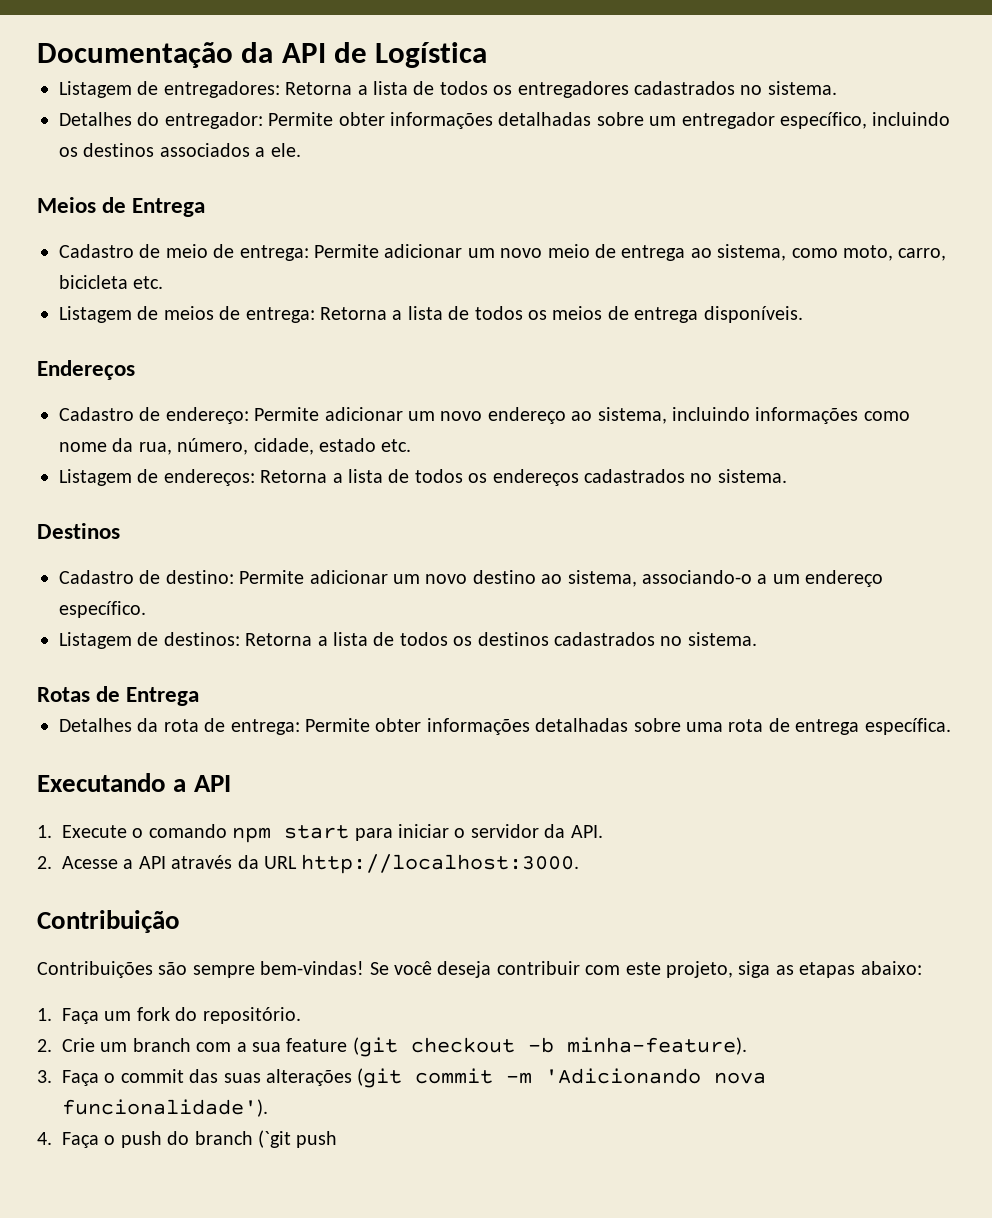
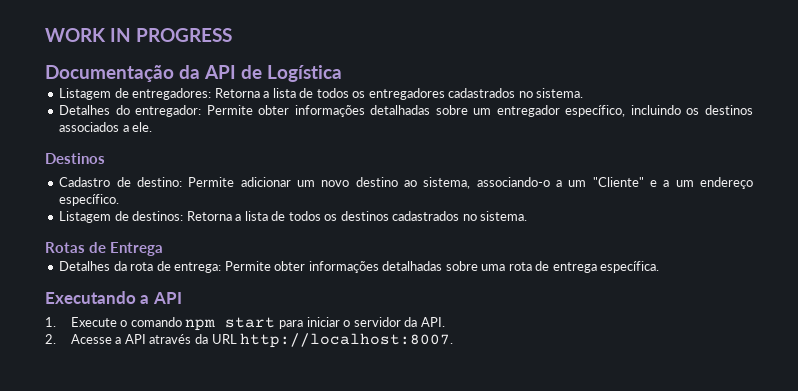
+ WORK IN PROGRESS
- Meios de Entrega
- Cadastro de meio de entrega: Permite adicionar um novo meio de entrega ao sistema, como moto, carro, bicicleta etc.
- Listagem de meios de entrega: Retorna a lista de todos os meios de entrega disponíveis.
- Endereços
- Cadastro de endereço: Permite adicionar um novo endereço ao sistema, incluindo informações como nome da rua, número, cidade, estado etc.
- Listagem de endereços: Retorna a lista de todos os endereços cadastrados no sistema.
- Cadastro de destino: Permite adicionar um novo destino ao sistema, associando-o a um endereço específico.
+ Cadastro de destino: Permite adicionar um novo destino ao sistema, associando-o a um "Cliente" e a um endereço específico.
- 2. Acesse a API através da URL http://localhost:3000.
- Contribuição
- Contribuições são sempre bem-vindas! Se você deseja contribuir com este projeto, siga as etapas abaixo:
- 1. Faça um fork do repositório.
- 2. Crie um branch com a sua feature (git checkout -b minha-feature).
- 3. Faça o commit das suas alterações (git commit -m 'Adicionando nova funcionalidade').
- 4. Faça o push do branch (`git push
+ 2. Acesse a API através da URL http://localhost:8007.

